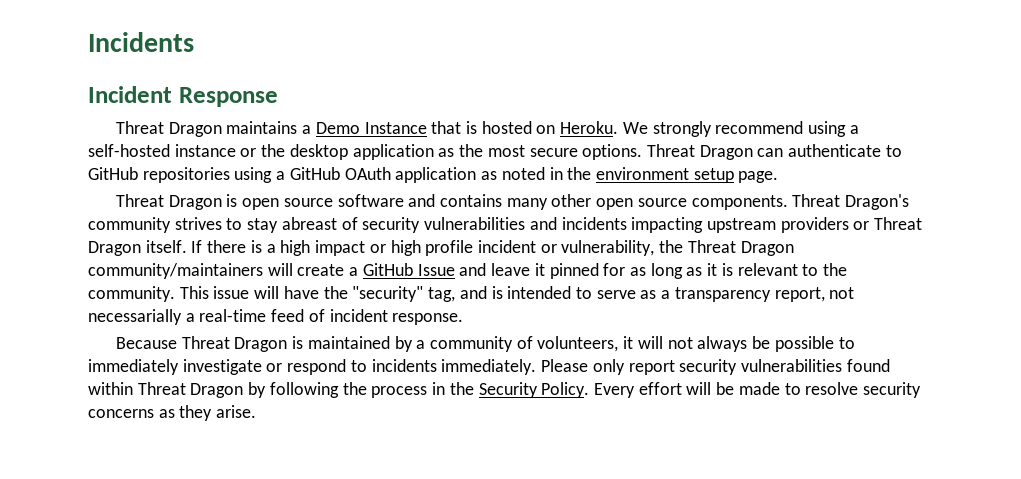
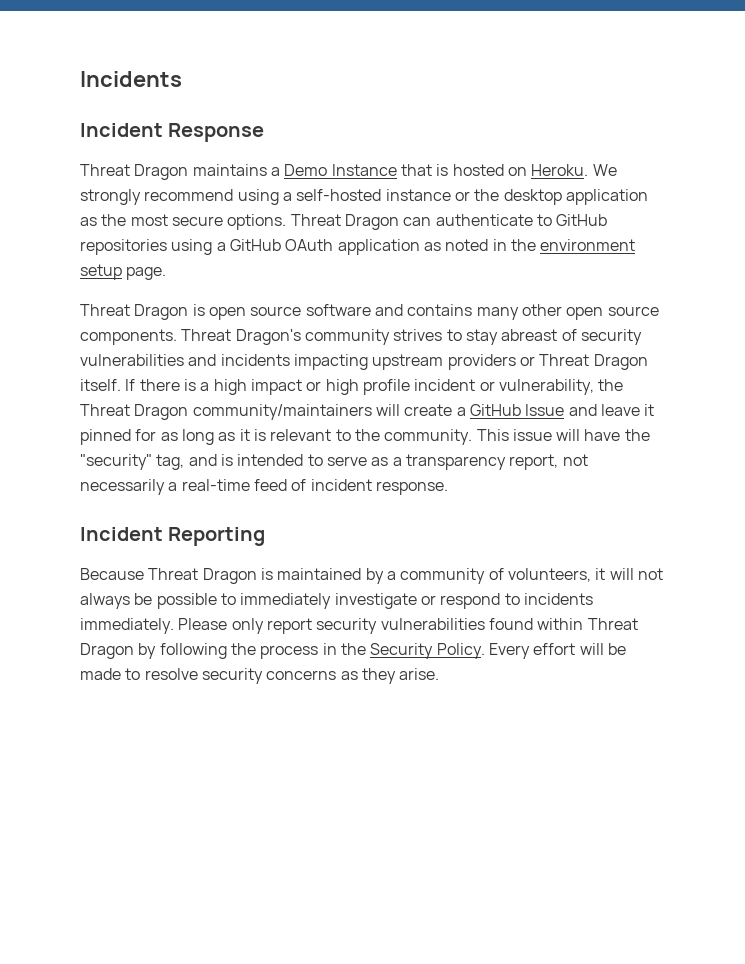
- This issue will have the "security" tag, and is intended to serve as a transparency report, not necessarially a real-time feed of incident response.
+ This issue will have the "security" tag, and is intended to serve as a transparency report, not necessarily a real-time feed of incident response.
+ Incident Reporting

